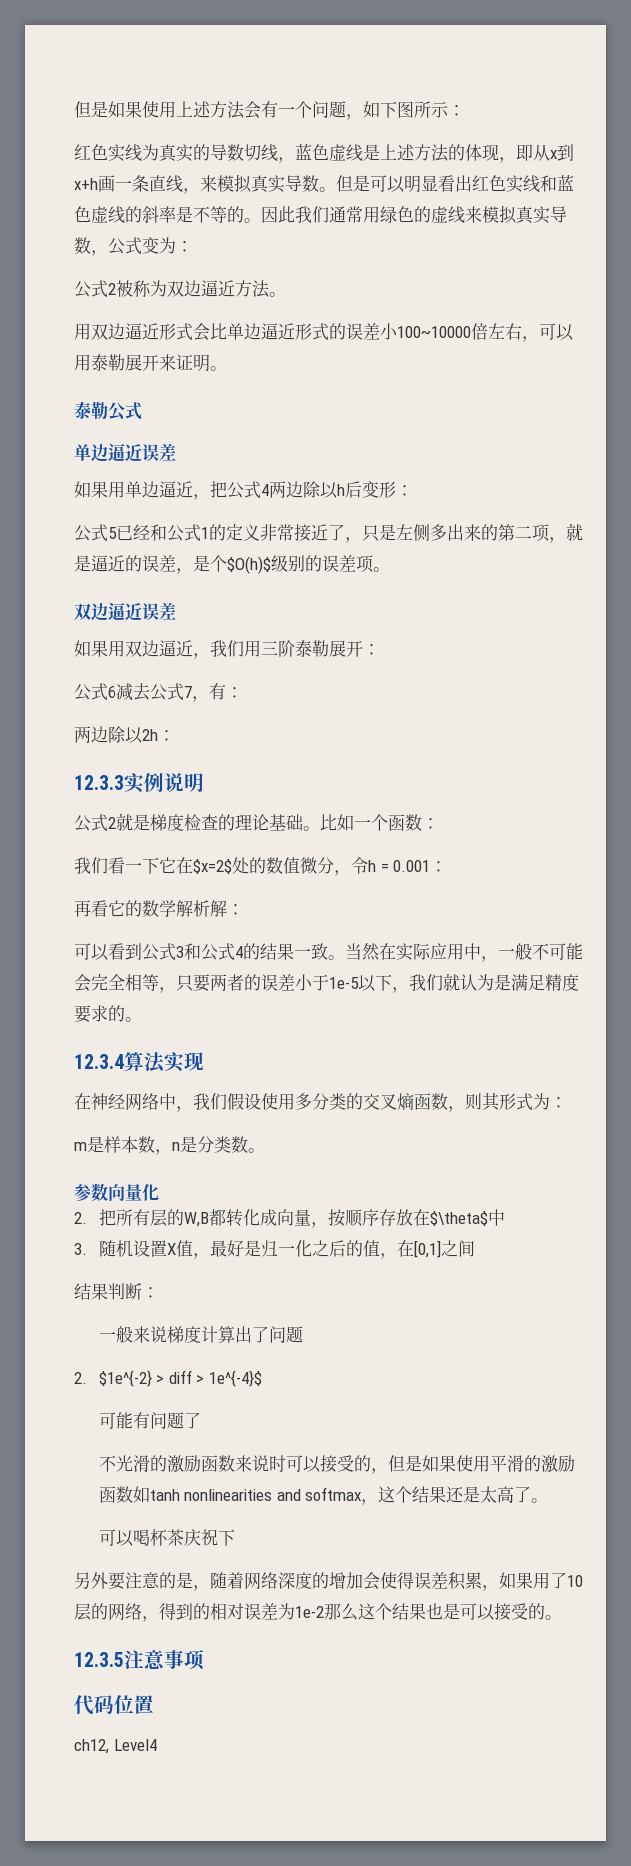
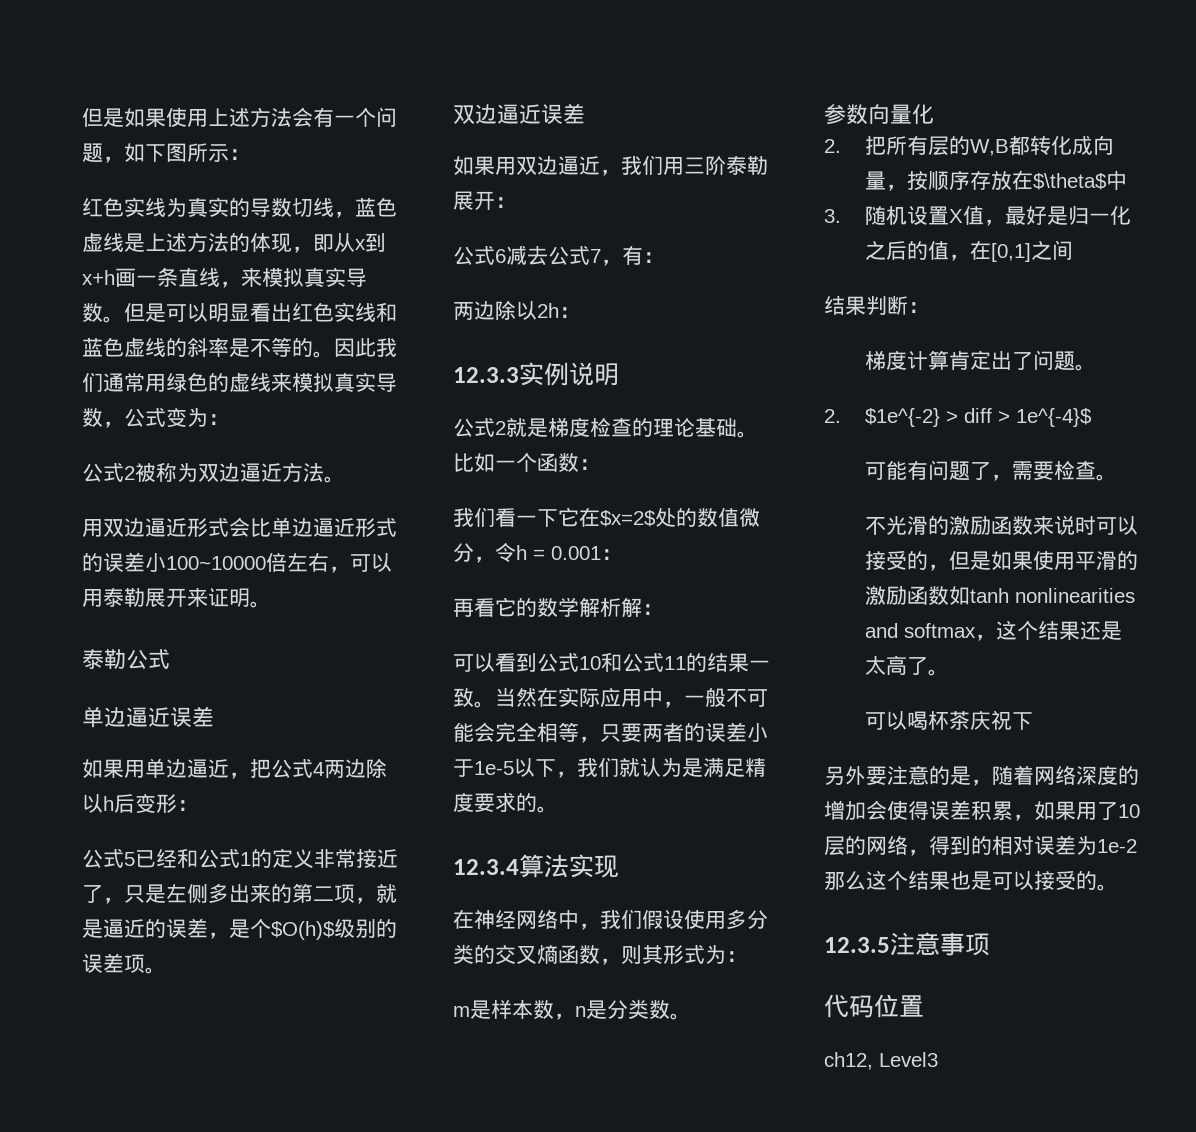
- 可以看到公式3和公式4的结果一致。
+ 可以看到公式10和公式11的结果一致。
- 一般来说梯度计算出了问题
+ 梯度计算肯定出了问题。
- 可能有问题了
+ 可能有问题了，需要检查。
- ch12, Level4
+ ch12, Level3

